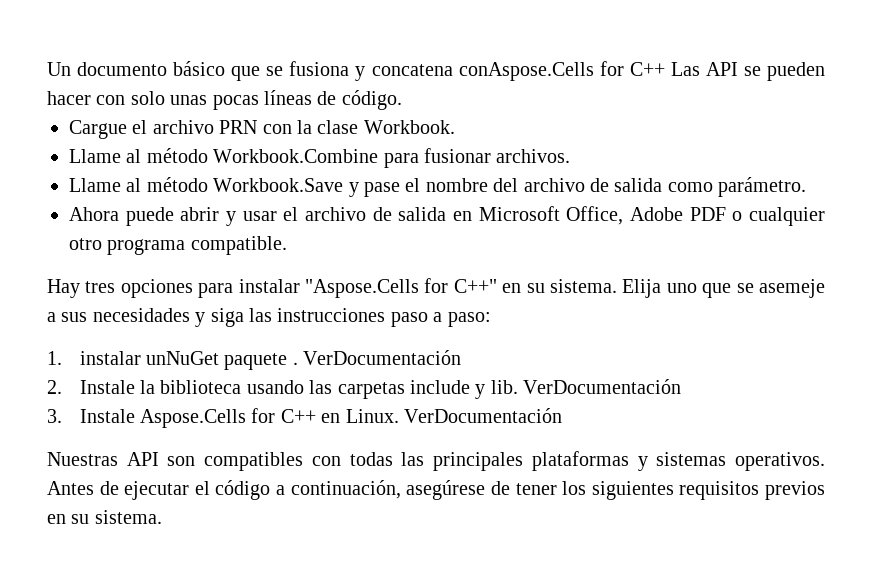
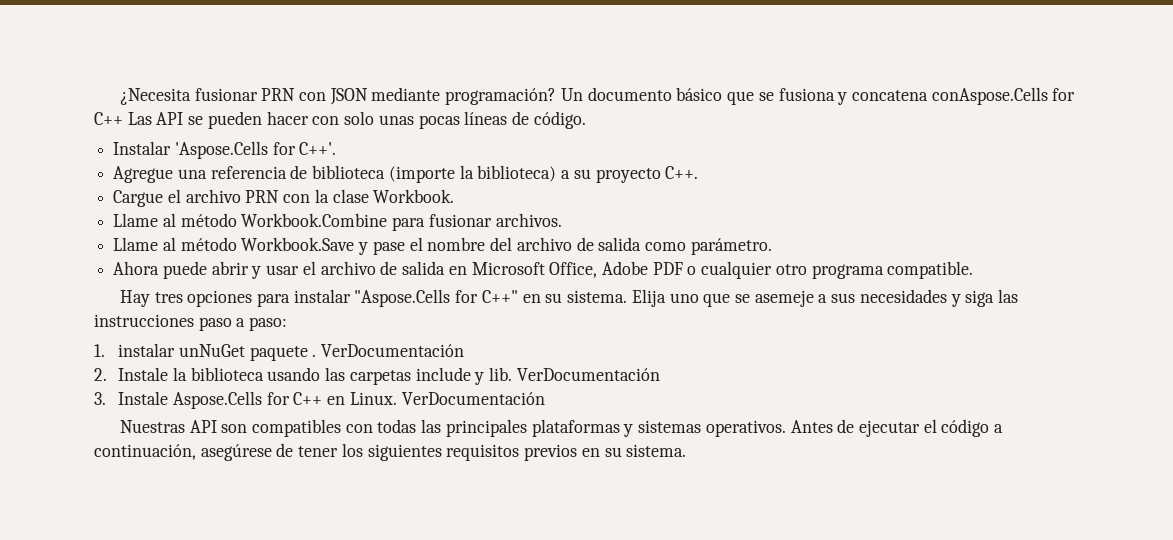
+ ¿Necesita fusionar PRN con JSON mediante programación?
+ Instalar 'Aspose.Cells for C++'.
+ Agregue una referencia de biblioteca (importe la biblioteca) a su proyecto C++.

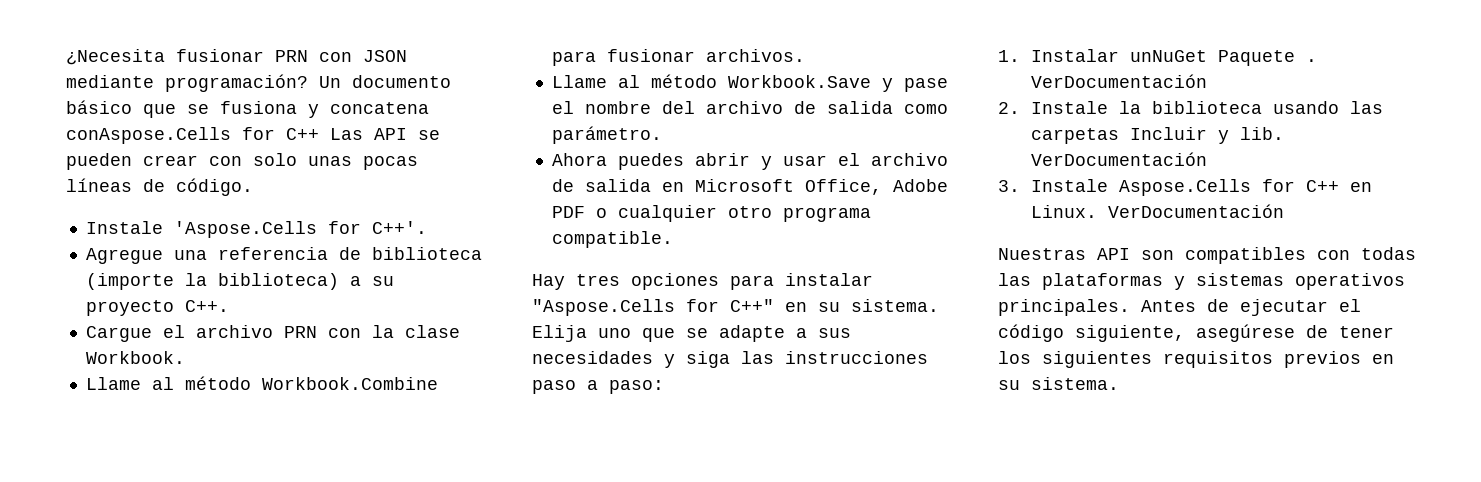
- Un documento básico que se fusiona y concatena conAspose.Cells for C++ Las API se pueden hacer con solo unas pocas líneas de código.
+ Un documento básico que se fusiona y concatena conAspose.Cells for C++ Las API se pueden crear con solo unas pocas líneas de código.
- Instalar 'Aspose.Cells for C++'.
+ Instale 'Aspose.Cells for C++'.
- Ahora puede abrir y usar el archivo de salida en Microsoft Office, Adobe PDF o cualquier otro programa compatible.
+ Ahora puedes abrir y usar el archivo de salida en Microsoft Office, Adobe PDF o cualquier otro programa compatible.
- Elija uno que se asemeje a sus necesidades y siga las instrucciones paso a paso:
+ Elija uno que se adapte a sus necesidades y siga las instrucciones paso a paso:
- 1. instalar unNuGet paquete .
+ 1. Instalar unNuGet Paquete .
- 2. Instale la biblioteca usando las carpetas include y lib.
+ 2. Instale la biblioteca usando las carpetas Incluir y lib.
- Nuestras API son compatibles con todas las principales plataformas y sistemas operativos.
+ Nuestras API son compatibles con todas las plataformas y sistemas operativos principales.
- Antes de ejecutar el código a continuación, asegúrese de tener los siguientes requisitos previos en su sistema.
+ Antes de ejecutar el código siguiente, asegúrese de tener los siguientes requisitos previos en su sistema.

